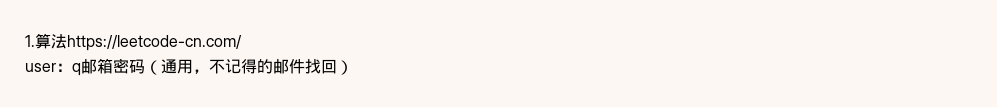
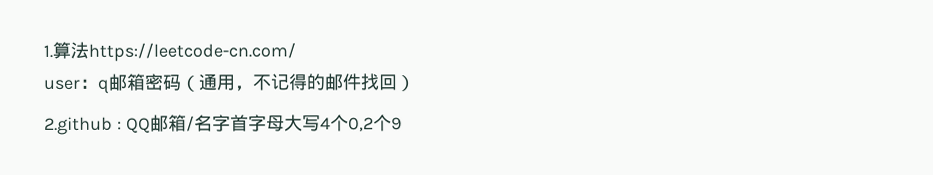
+ 2.github : QQ邮箱/名字首字母大写4个0,2个9

